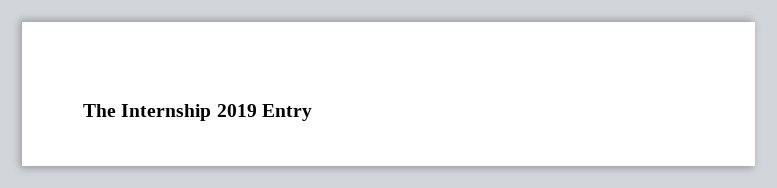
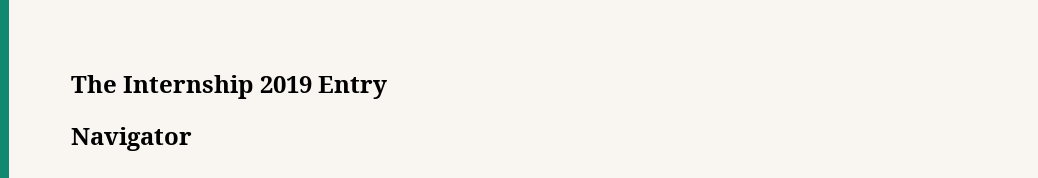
+ Navigator

